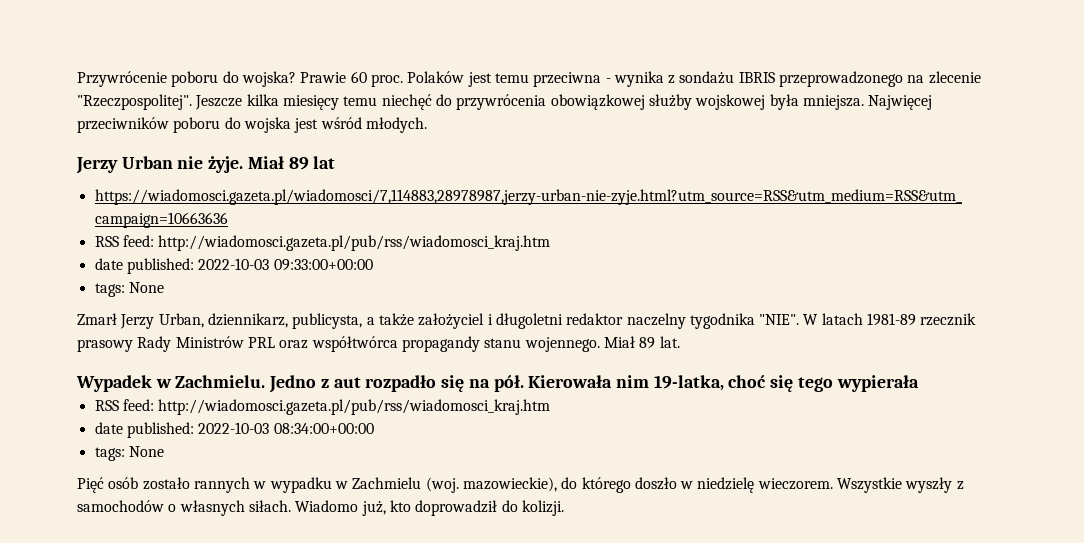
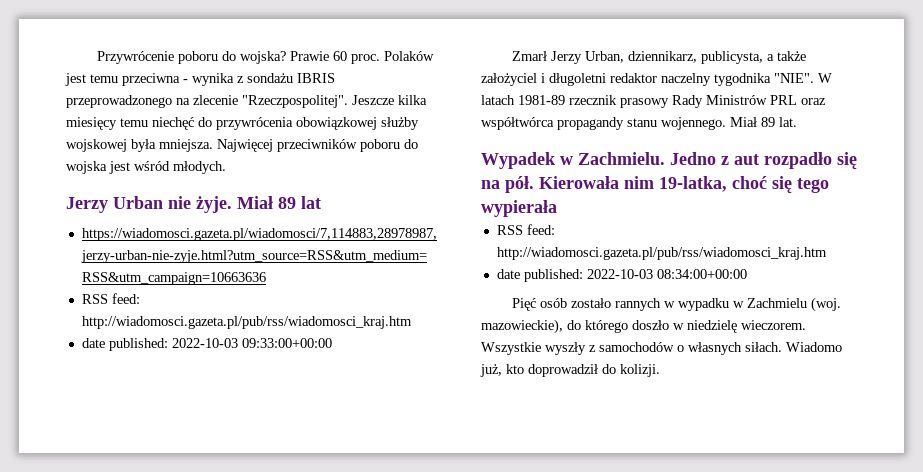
  date published: 2022-10-03 09:33:00+00:00
- tags: None
  date published: 2022-10-03 08:34:00+00:00
- tags: None

